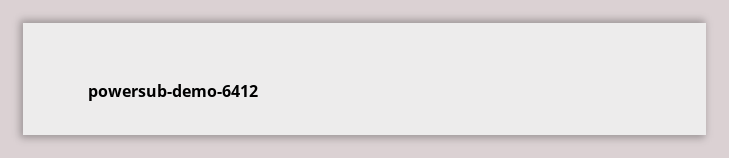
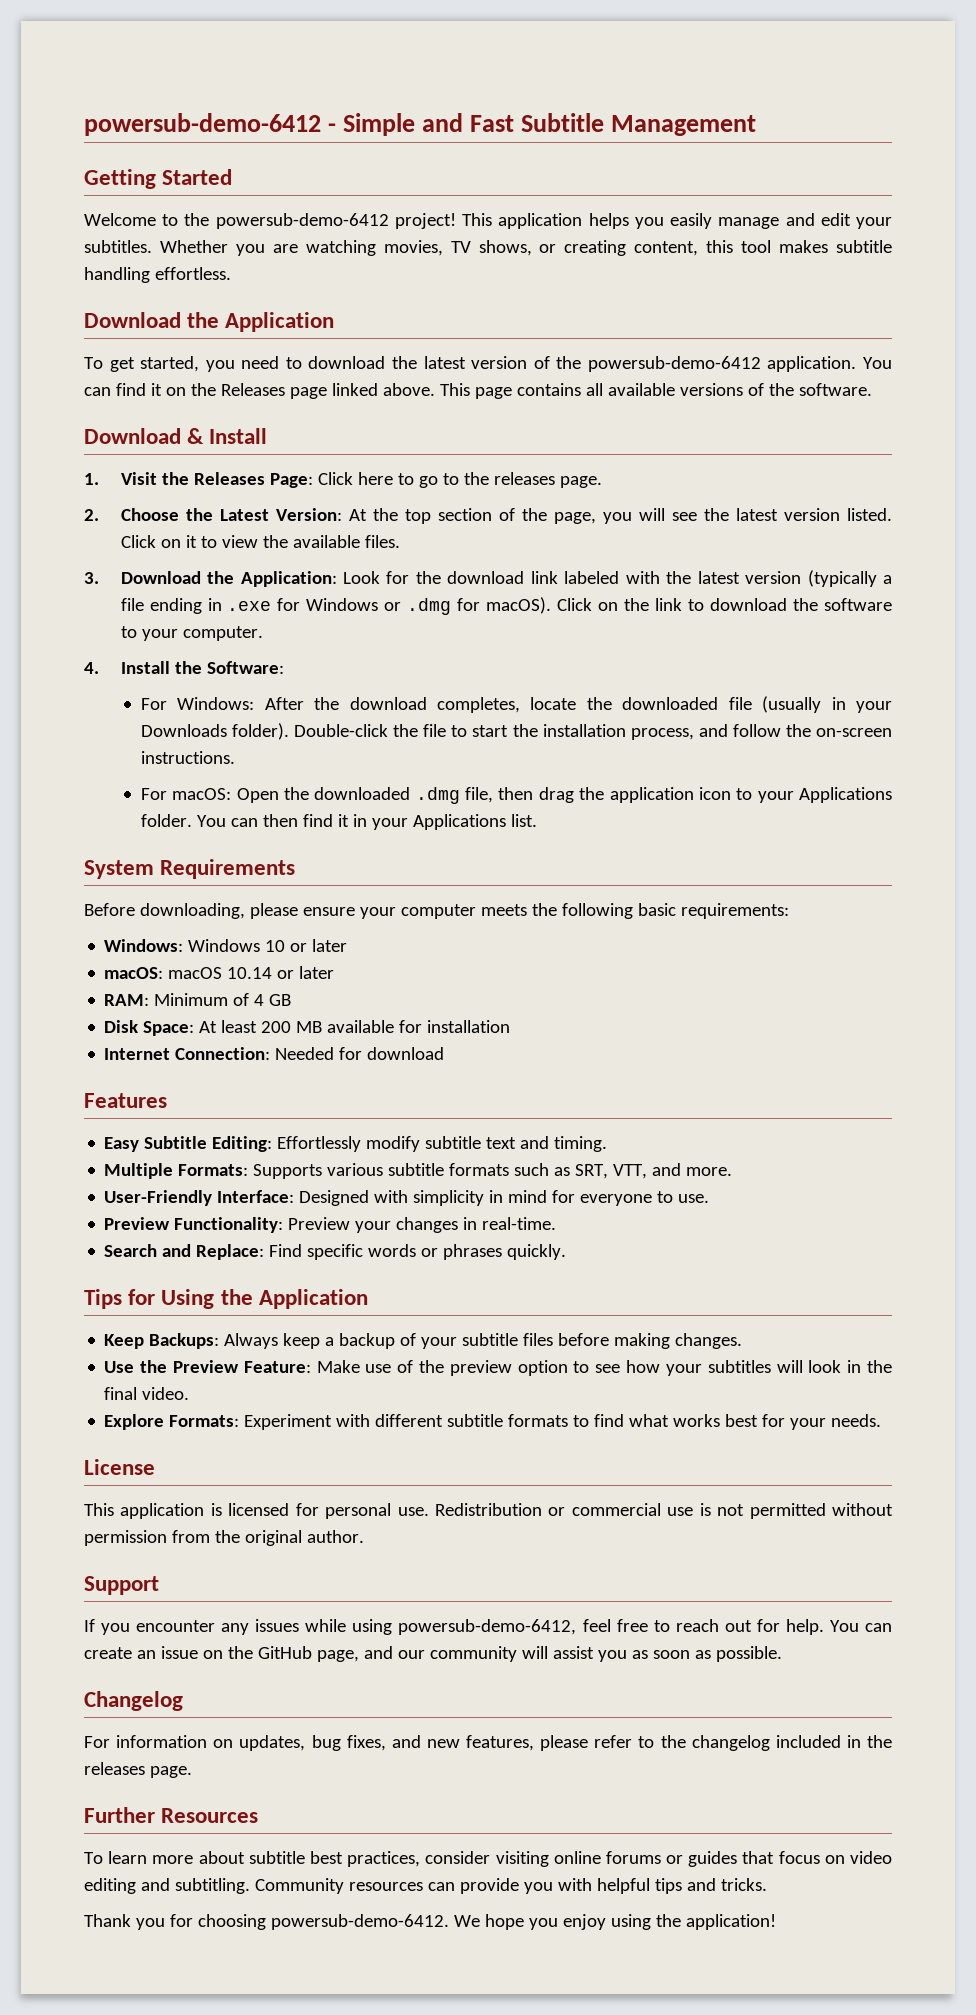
- powersub-demo-6412
+ powersub-demo-6412 - Simple and Fast Subtitle Management
+ Getting Started
+ Welcome to the powersub-demo-6412 project! This application helps you easily manage and edit your subtitles. Whether you are watching movies, TV shows, or creating content, this tool makes subtitle handling effortless.
+ Download the Application
+ To get started, you need to download the latest version of the powersub-demo-6412 application. You can find it on the Releases page linked above. This page contains all available versions of the software.
+ Download & Install
+ 1. Visit the Releases Page: Click here to go to the releases page.
+ 2. Choose the Latest Version: At the top section of the page, you will see the latest version listed. Click on it to view the available files.
+ 3. Download the Application: Look for the download link labeled with the latest version (typically a file ending in .exe for Windows or .dmg for macOS). Click on the link to download the software to your computer.
+ 4. Install the Software:
+ For Windows: After the download completes, locate the downloaded file (usually in your Downloads folder). Double-click the file to start the installation process, and follow the on-screen instructions.
+ For macOS: Open the downloaded .dmg file, then drag the application icon to your Applications folder. You can then find it in your Applications list.
+ System Requirements
+ Before downloading, please ensure your computer meets the following basic requirements:
+ Windows: Windows 10 or later
+ macOS: macOS 10.14 or later
+ RAM: Minimum of 4 GB
+ Disk Space: At least 200 MB available for installation
+ Internet Connection: Needed for download
+ Features
+ Easy Subtitle Editing: Effortlessly modify subtitle text and timing.
+ Multiple Formats: Supports various subtitle formats such as SRT, VTT, and more.
+ User-Friendly Interface: Designed with simplicity in mind for everyone to use.
+ Preview Functionality: Preview your changes in real-time.
+ Search and Replace: Find specific words or phrases quickly.
+ Tips for Using the Application
+ Keep Backups: Always keep a backup of your subtitle files before making changes.
+ Use the Preview Feature: Make use of the preview option to see how your subtitles will look in the final video.
+ Explore Formats: Experiment with different subtitle formats to find what works best for your needs.
+ License
+ This application is licensed for personal use. Redistribution or commercial use is not permitted without permission from the original author.
+ Support
+ If you encounter any issues while using powersub-demo-6412, feel free to reach out for help. You can create an issue on the GitHub page, and our community will assist you as soon as possible.
+ Changelog
+ For information on updates, bug fixes, and new features, please refer to the changelog included in the releases page.
+ Further Resources
+ To learn more about subtitle best practices, consider visiting online forums or guides that focus on video editing and subtitling. Community resources can provide you with helpful tips and tricks.
+ Thank you for choosing powersub-demo-6412. We hope you enjoy using the application!

